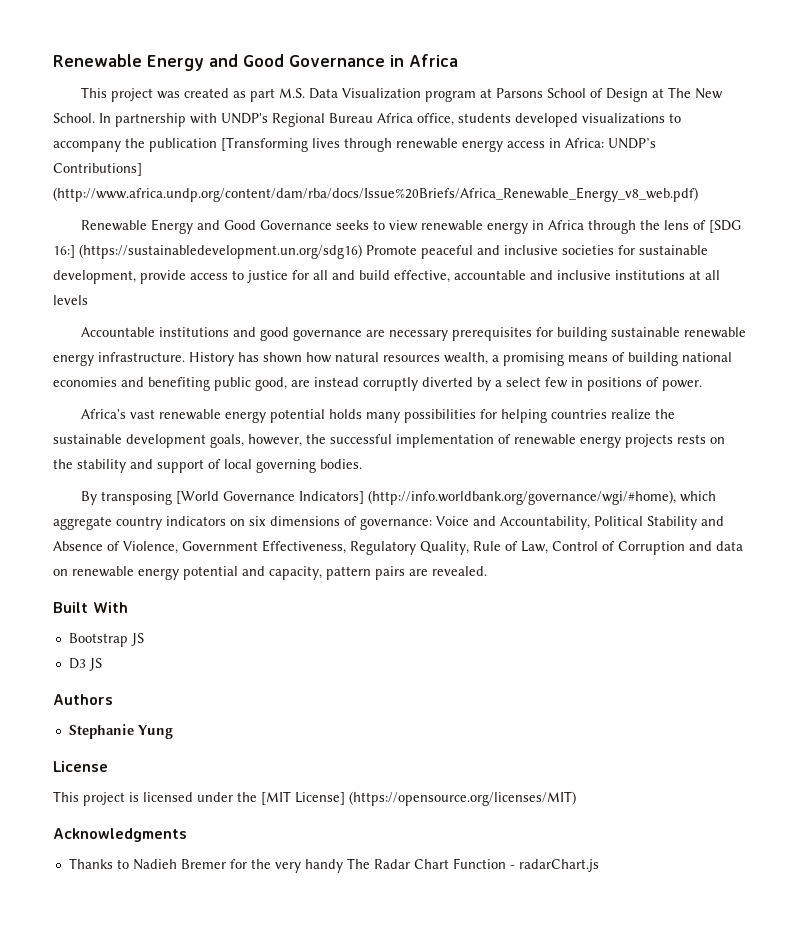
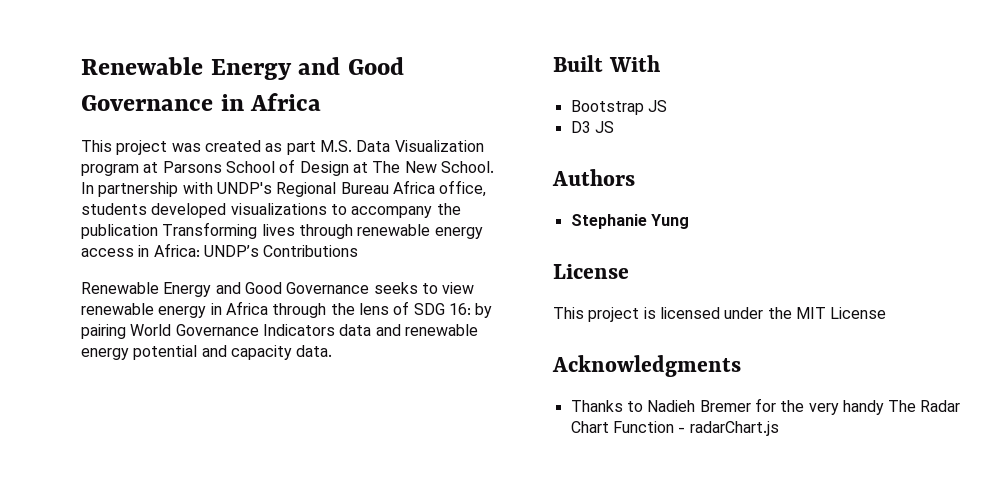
- In partnership with UNDP's Regional Bureau Africa office, students developed visualizations to accompany the publication [Transforming lives through renewable energy access in Africa: UNDP’s Contributions] (http://www.africa.undp.org/content/dam/rba/docs/Issue%20Briefs/Africa_Renewable_Energy_v8_web.pdf)
+ In partnership with UNDP's Regional Bureau Africa office, students developed visualizations to accompany the publication Transforming lives through renewable energy access in Africa: UNDP’s Contributions
- Renewable Energy and Good Governance seeks to view renewable energy in Africa through the lens of [SDG 16:] (https://sustainabledevelopment.un.org/sdg16) Promote peaceful and inclusive societies for sustainable development, provide access to justice for all and build effective, accountable and inclusive institutions at all levels
- Accountable institutions and good governance are necessary prerequisites for building sustainable renewable energy infrastructure. History has shown how natural resources wealth, a promising means of building national economies and benefiting public good, are instead corruptly diverted by a select few in positions of power.
- Africa's vast renewable energy potential holds many possibilities for helping countries realize the sustainable development goals, however, the successful implementation of renewable energy projects rests on the stability and support of local governing bodies.
- By transposing [World Governance Indicators] (http://info.worldbank.org/governance/wgi/#home), which aggregate country indicators on six dimensions of governance: Voice and Accountability, Political Stability and Absence of Violence, Government Effectiveness, Regulatory Quality, Rule of Law, Control of Corruption and data on renewable energy potential and capacity, pattern pairs are revealed.
+ Renewable Energy and Good Governance seeks to view renewable energy in Africa through the lens of SDG 16: by pairing World Governance Indicators data and renewable energy potential and capacity data.
- This project is licensed under the [MIT License] (https://opensource.org/licenses/MIT)
+ This project is licensed under the MIT License

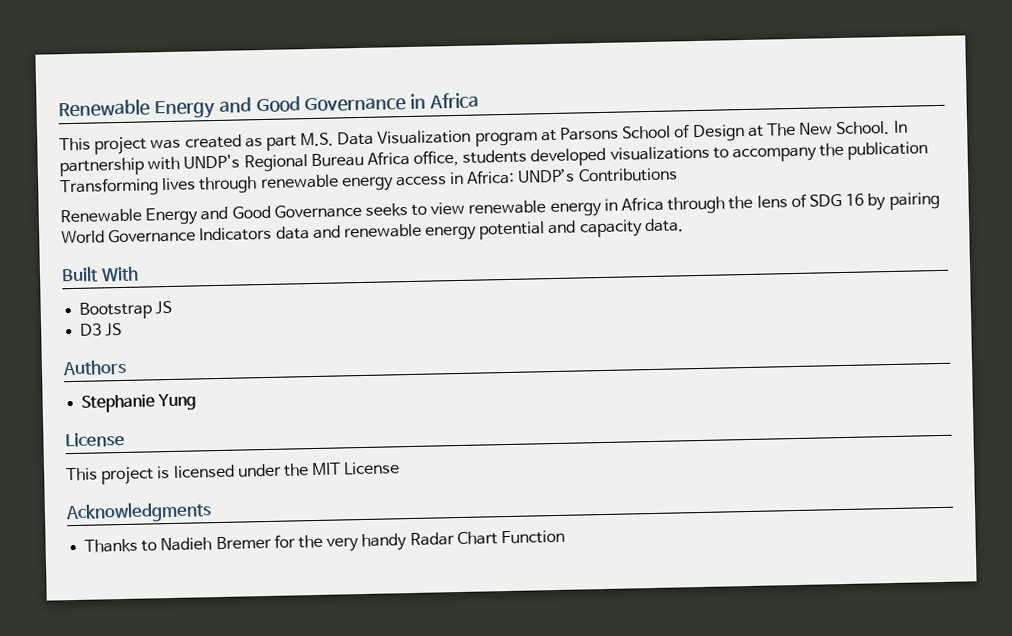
- Renewable Energy and Good Governance seeks to view renewable energy in Africa through the lens of SDG 16: by pairing World Governance Indicators data and renewable energy potential and capacity data.
+ Renewable Energy and Good Governance seeks to view renewable energy in Africa through the lens of SDG 16 by pairing World Governance Indicators data and renewable energy potential and capacity data.
- Thanks to Nadieh Bremer for the very handy The Radar Chart Function - radarChart.js
+ Thanks to Nadieh Bremer for the very handy Radar Chart Function

